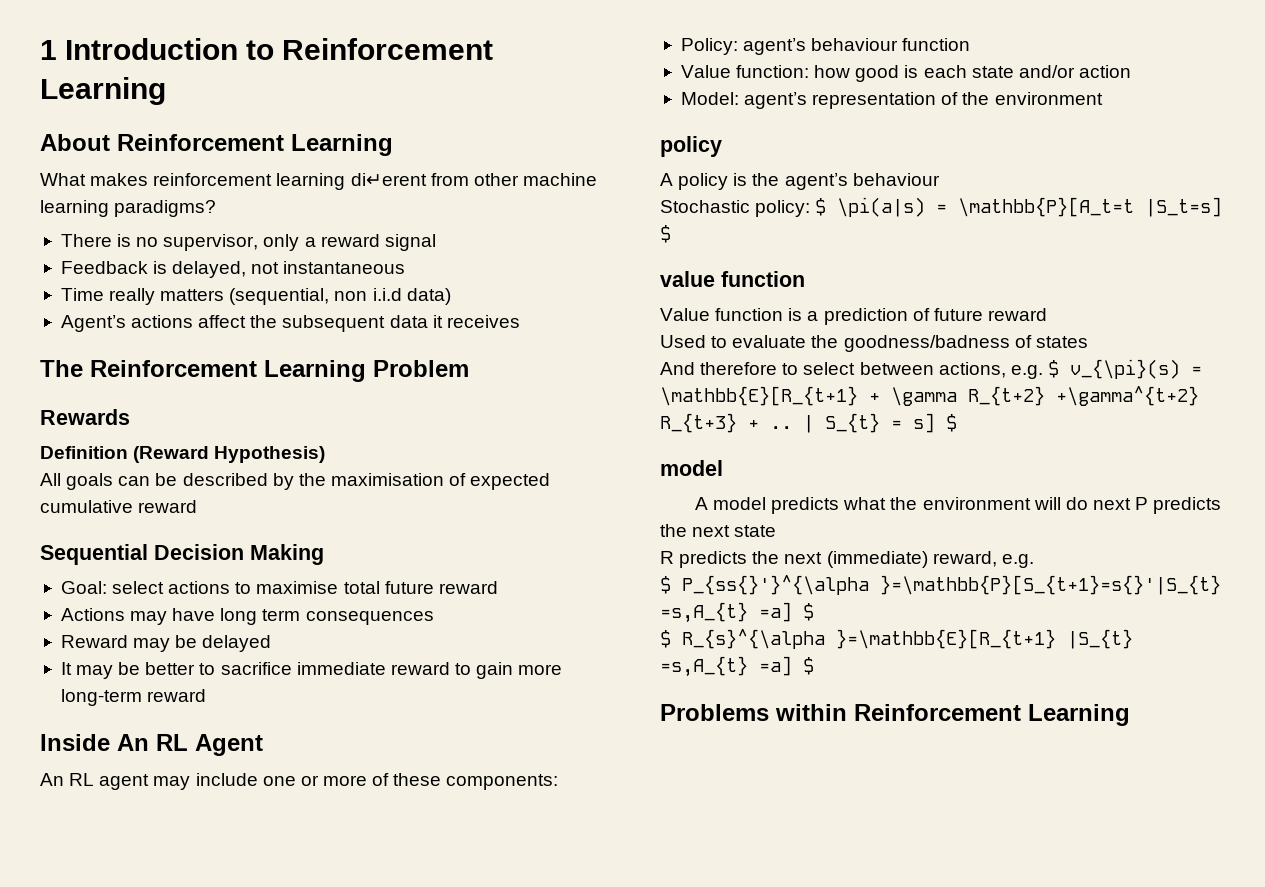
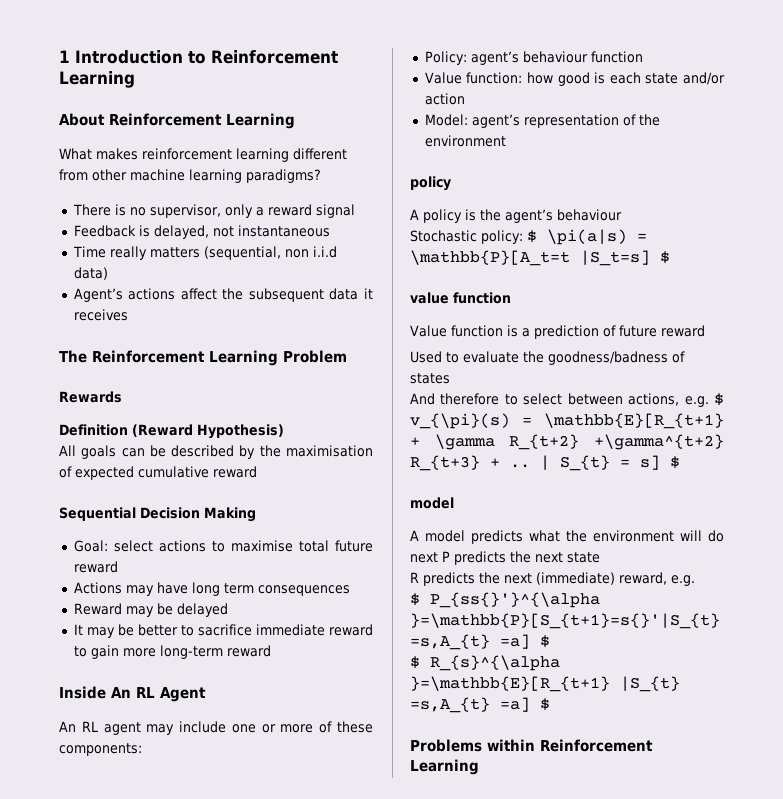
- What makes reinforcement learning di↵erent from other machine learning paradigms?
+ What makes reinforcement learning different from other machine learning paradigms?

